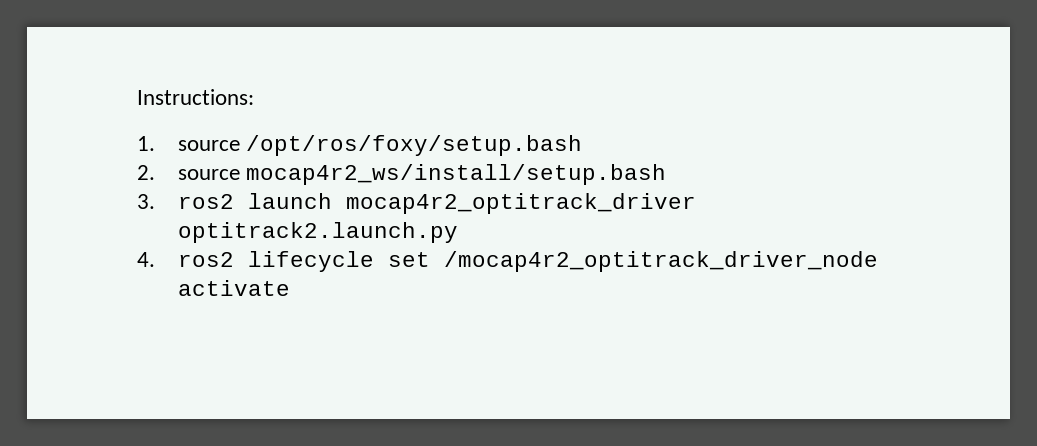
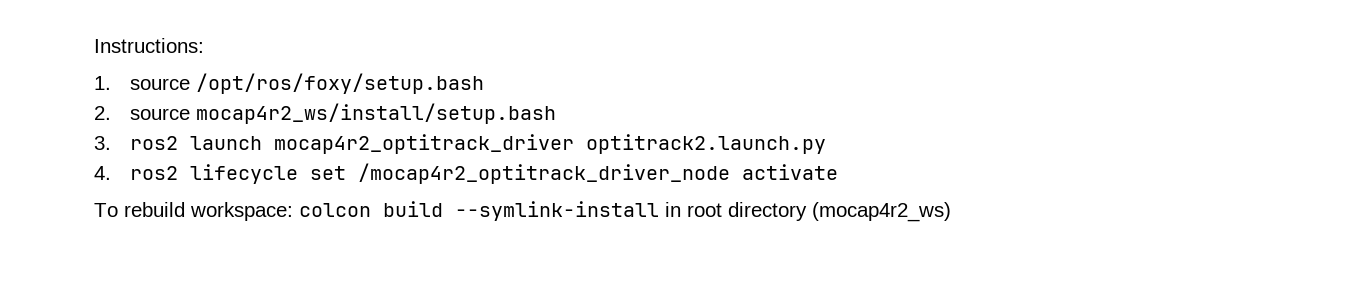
+ To rebuild workspace: colcon build --symlink-install in root directory (mocap4r2_ws)

